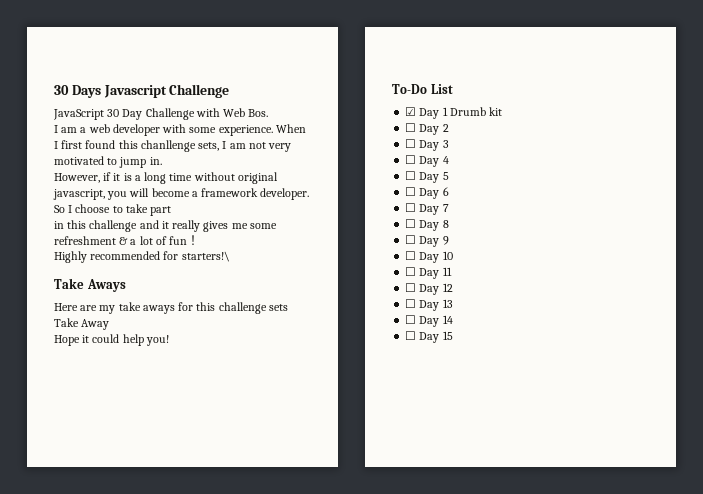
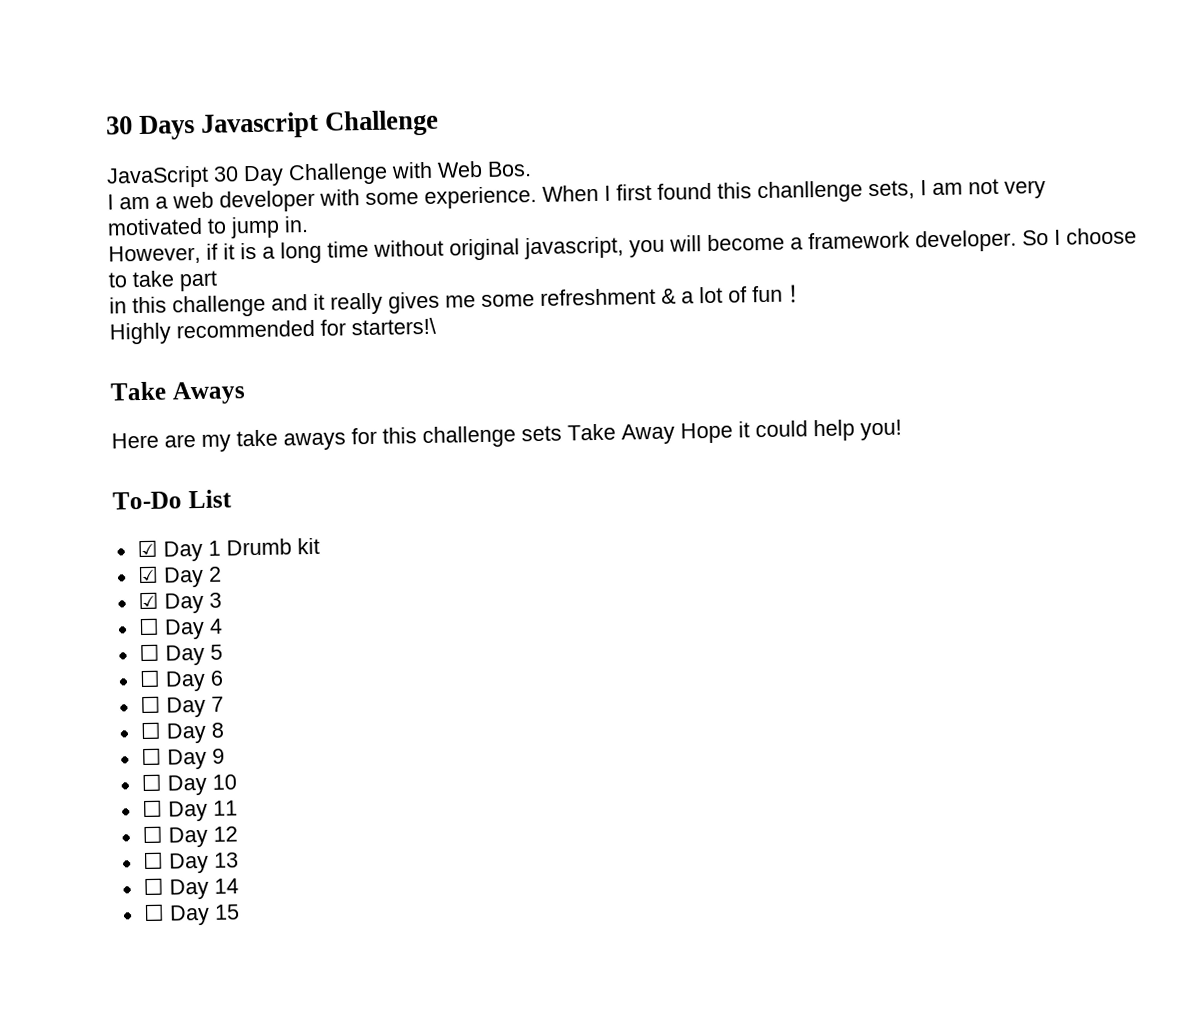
- Here are my take aways for this challenge sets Take Away
- Hope it could help you!
+ Here are my take aways for this challenge sets Take Away Hope it could help you!
- ☐ Day 2
+ ☑ Day 2
- ☐ Day 3
+ ☑ Day 3

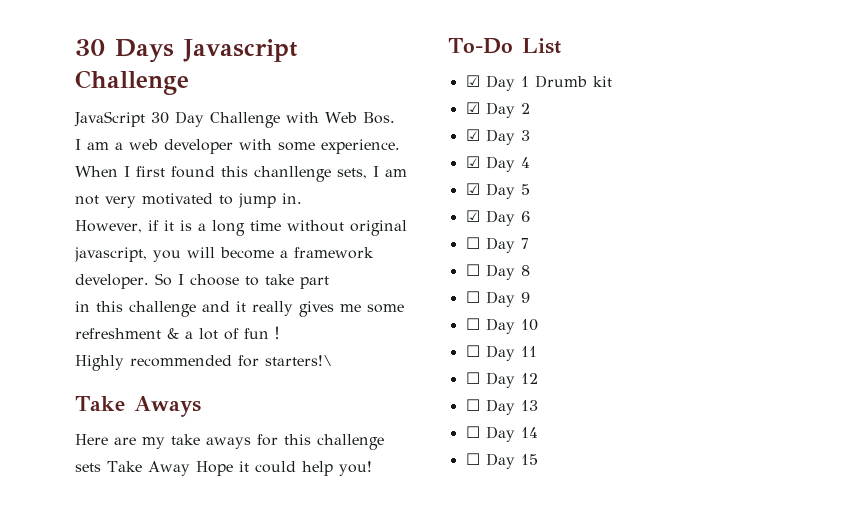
- ☐ Day 4
+ ☑ Day 4
- ☐ Day 5
+ ☑ Day 5
- ☐ Day 6
+ ☑ Day 6

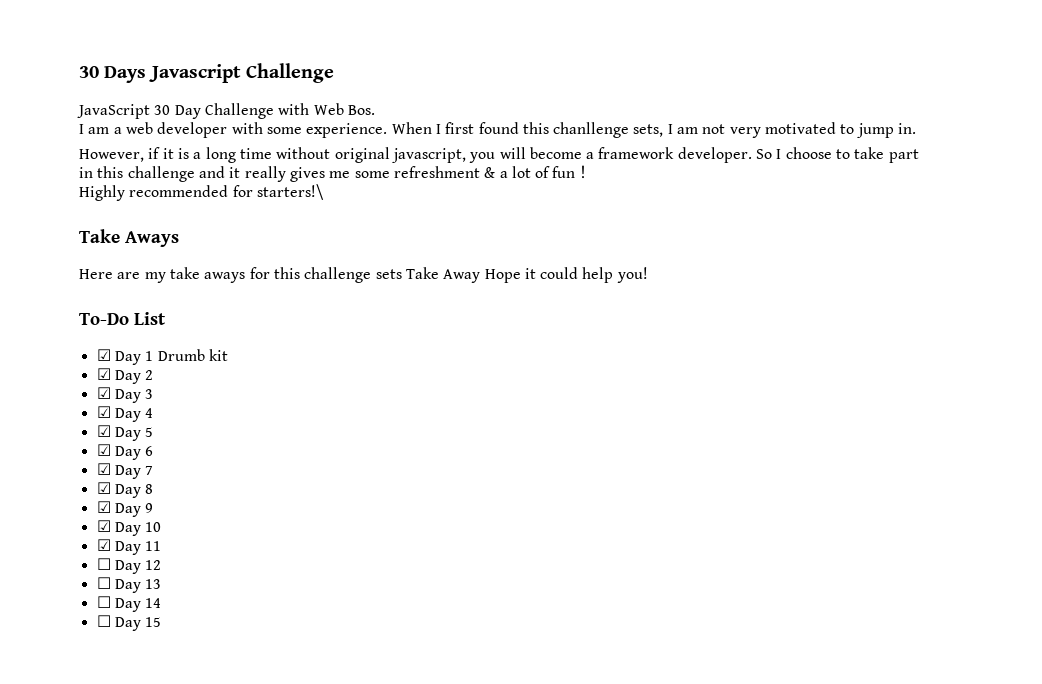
- ☐ Day 7
+ ☑ Day 7
- ☐ Day 8
+ ☑ Day 8
- ☐ Day 9
+ ☑ Day 9
- ☐ Day 10
+ ☑ Day 10
- ☐ Day 11
+ ☑ Day 11

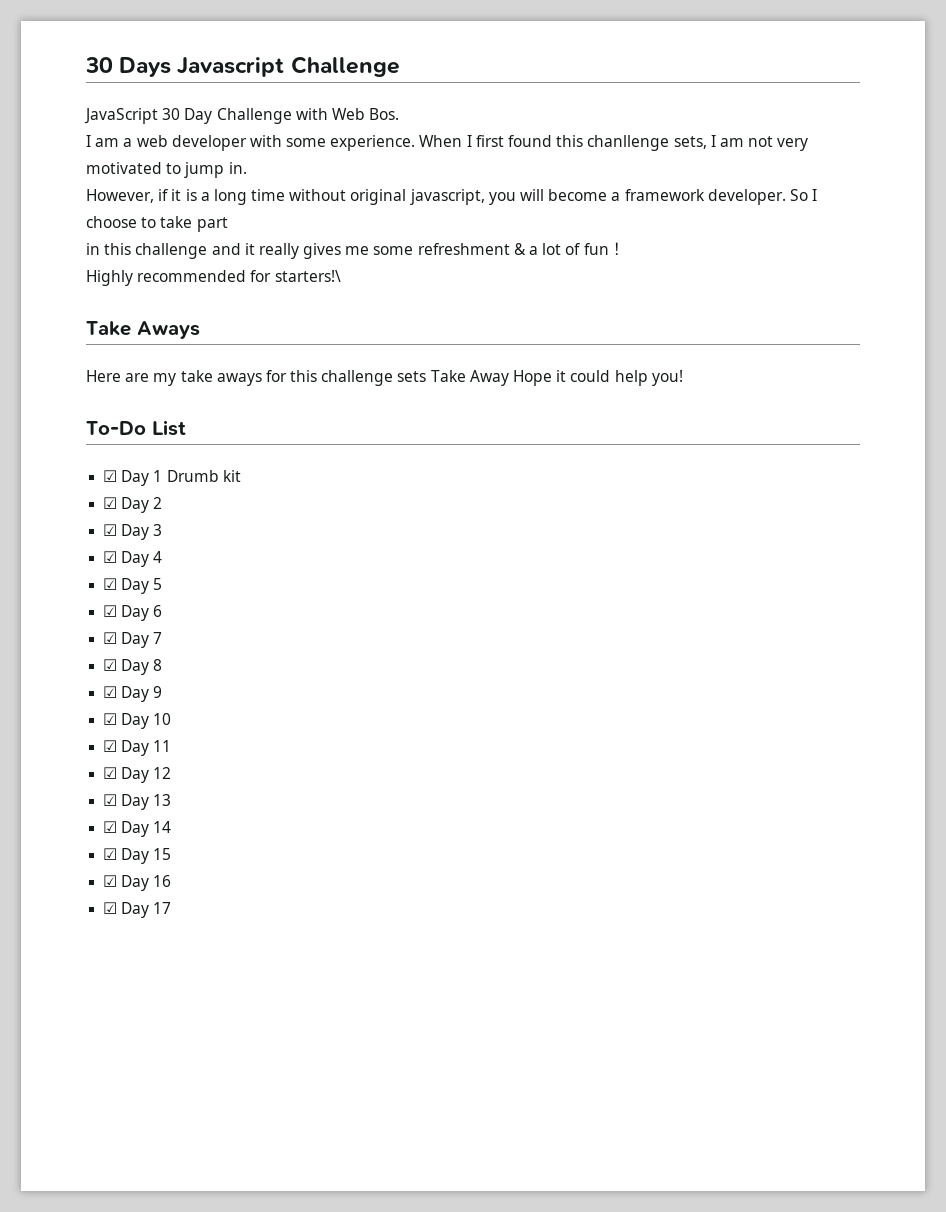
- ☐ Day 12
+ ☑ Day 12
- ☐ Day 13
+ ☑ Day 13
- ☐ Day 14
+ ☑ Day 14
- ☐ Day 15
+ ☑ Day 15
+ ☑ Day 16
+ ☑ Day 17

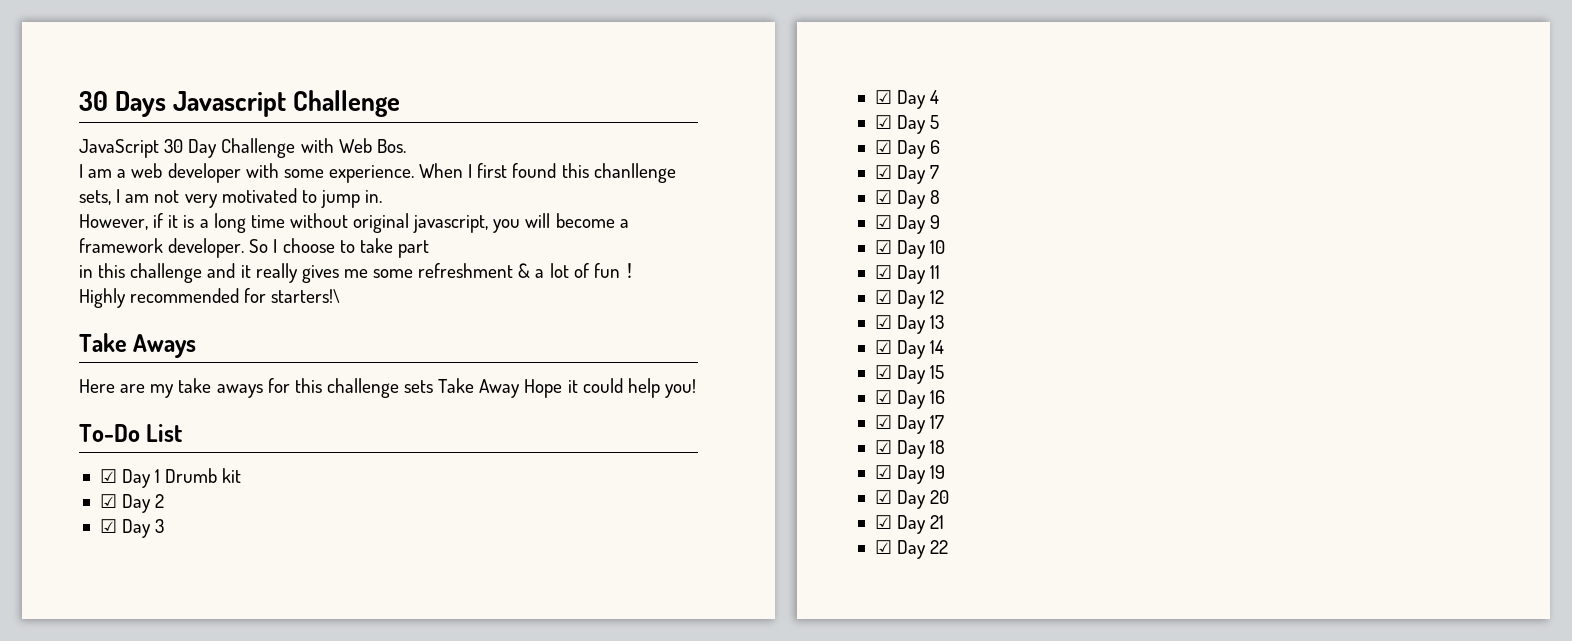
+ ☑ Day 18
+ ☑ Day 19
+ ☑ Day 20
+ ☑ Day 21
+ ☑ Day 22

